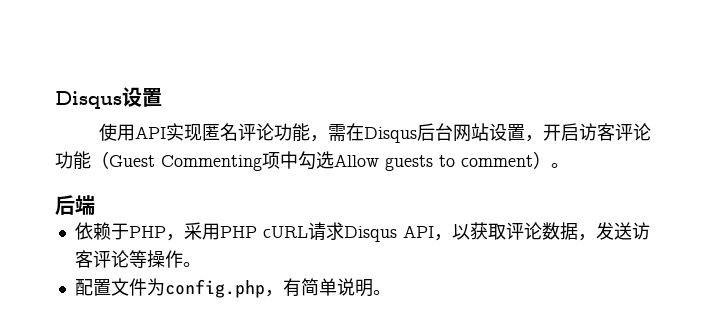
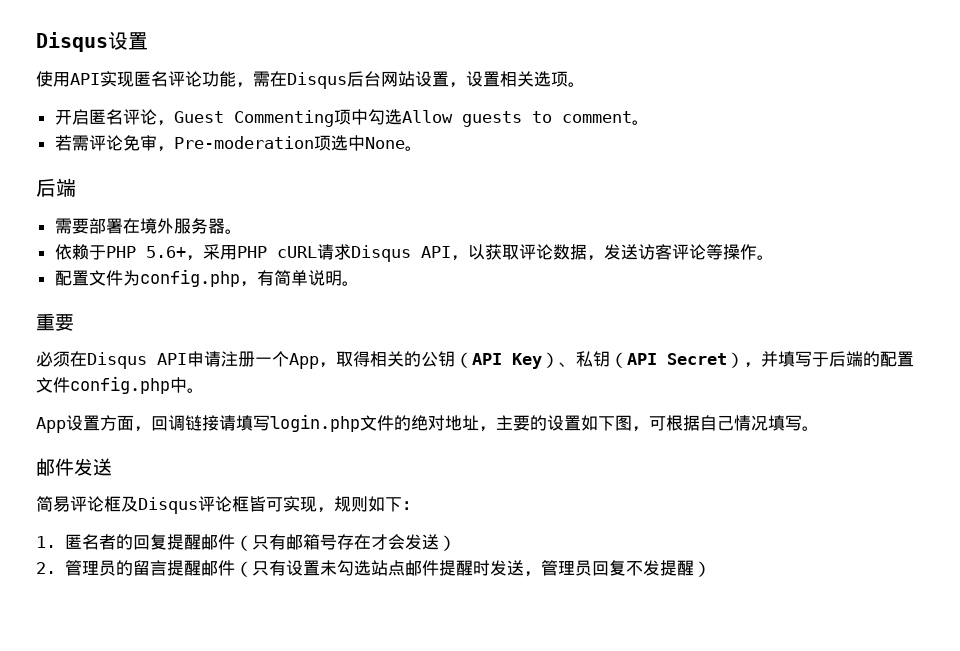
- 使用API实现匿名评论功能，需在Disqus后台网站设置，开启访客评论功能（Guest Commenting项中勾选Allow guests to comment）。
+ 使用API实现匿名评论功能，需在Disqus后台网站设置，设置相关选项。
+ 开启匿名评论，Guest Commenting项中勾选Allow guests to comment。
+ 若需评论免审，Pre-moderation项选中None。
  后端
+ 需要部署在境外服务器。
- 依赖于PHP，采用PHP cURL请求Disqus API，以获取评论数据，发送访客评论等操作。
+ 依赖于PHP 5.6+，采用PHP cURL请求Disqus API，以获取评论数据，发送访客评论等操作。
+ 重要
+ 必须在Disqus API申请注册一个App，取得相关的公钥（API Key）、私钥（API Secret），并填写于后端的配置文件config.php中。
+ App设置方面，回调链接请填写login.php文件的绝对地址，主要的设置如下图，可根据自己情况填写。
+ 邮件发送
+ 简易评论框及Disqus评论框皆可实现，规则如下：
+ 1.匿名者的回复提醒邮件（只有邮箱号存在才会发送）
+ 2.管理员的留言提醒邮件（只有设置未勾选站点邮件提醒时发送，管理员回复不发提醒）

